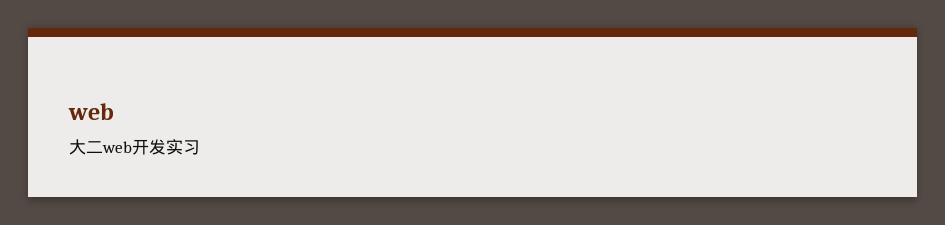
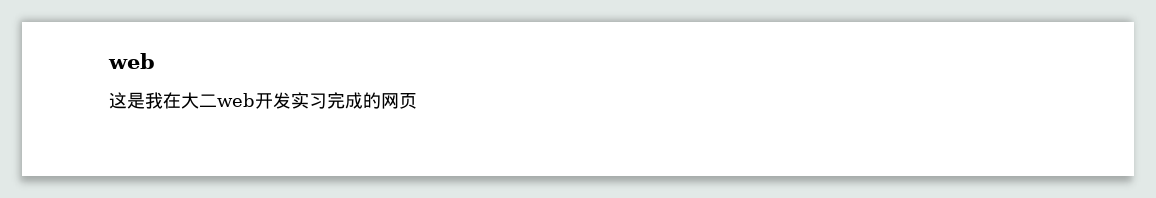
- 大二web开发实习
+ 这是我在大二web开发实习完成的网页

